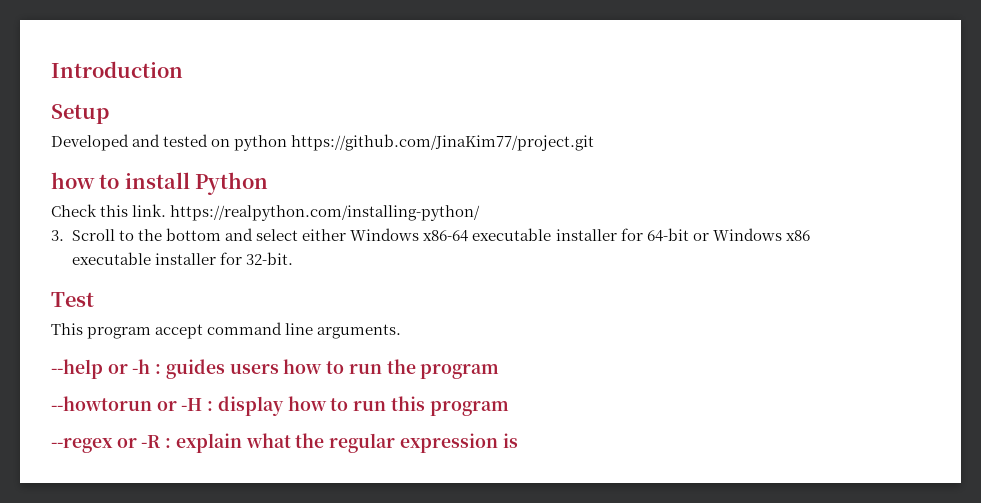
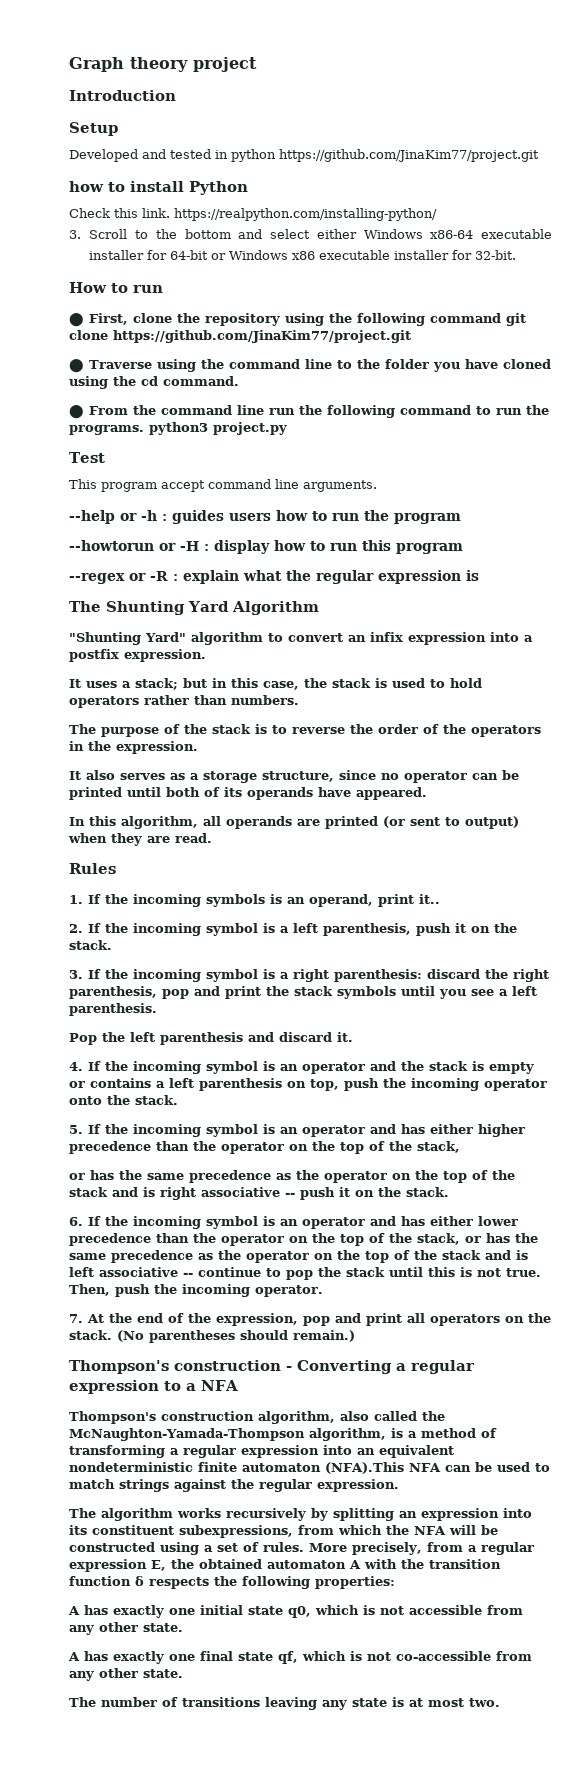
+ Graph theory project
- Developed and tested on python https://github.com/JinaKim77/project.git
+ Developed and tested in python https://github.com/JinaKim77/project.git
+ How to run
+ ⬤ First, clone the repository using the following command git clone https://github.com/JinaKim77/project.git
+ ⬤ Traverse using the command line to the folder you have cloned using the cd command.
+ ⬤ From the command line run the following command to run the programs. python3 project.py
+ The Shunting Yard Algorithm
+ "Shunting Yard" algorithm to convert an infix expression into a postfix expression.
+ It uses a stack; but in this case, the stack is used to hold operators rather than numbers.
+ The purpose of the stack is to reverse the order of the operators in the expression.
+ It also serves as a storage structure, since no operator can be printed until both of its operands have appeared.
+ In this algorithm, all operands are printed (or sent to output) when they are read.
+ Rules
+ 1. If the incoming symbols is an operand, print it..
+ 2. If the incoming symbol is a left parenthesis, push it on the stack.
+ 3. If the incoming symbol is a right parenthesis: discard the right parenthesis, pop and print the stack symbols until you see a left parenthesis.
+ Pop the left parenthesis and discard it.
+ 4. If the incoming symbol is an operator and the stack is empty or contains a left parenthesis on top, push the incoming operator onto the stack.
+ 5. If the incoming symbol is an operator and has either higher precedence than the operator on the top of the stack,
+ or has the same precedence as the operator on the top of the stack and is right associative -- push it on the stack.
+ 6. If the incoming symbol is an operator and has either lower precedence than the operator on the top of the stack, or has the same precedence as the operator on the top of the stack and is left associative -- continue to pop the stack until this is not true. Then, push the incoming operator.
+ 7. At the end of the expression, pop and print all operators on the stack. (No parentheses should remain.)
+ Thompson's construction - Converting a regular expression to a NFA
+ Thompson's construction algorithm, also called the McNaughton-Yamada-Thompson algorithm, is a method of transforming a regular expression into an equivalent nondeterministic finite automaton (NFA).This NFA can be used to match strings against the regular expression.
+ The algorithm works recursively by splitting an expression into its constituent subexpressions, from which the NFA will be constructed using a set of rules. More precisely, from a regular expression E, the obtained automaton A with the transition function δ respects the following properties:
+ A has exactly one initial state q0, which is not accessible from any other state.
+ A has exactly one final state qf, which is not co-accessible from any other state.
+ The number of transitions leaving any state is at most two.

